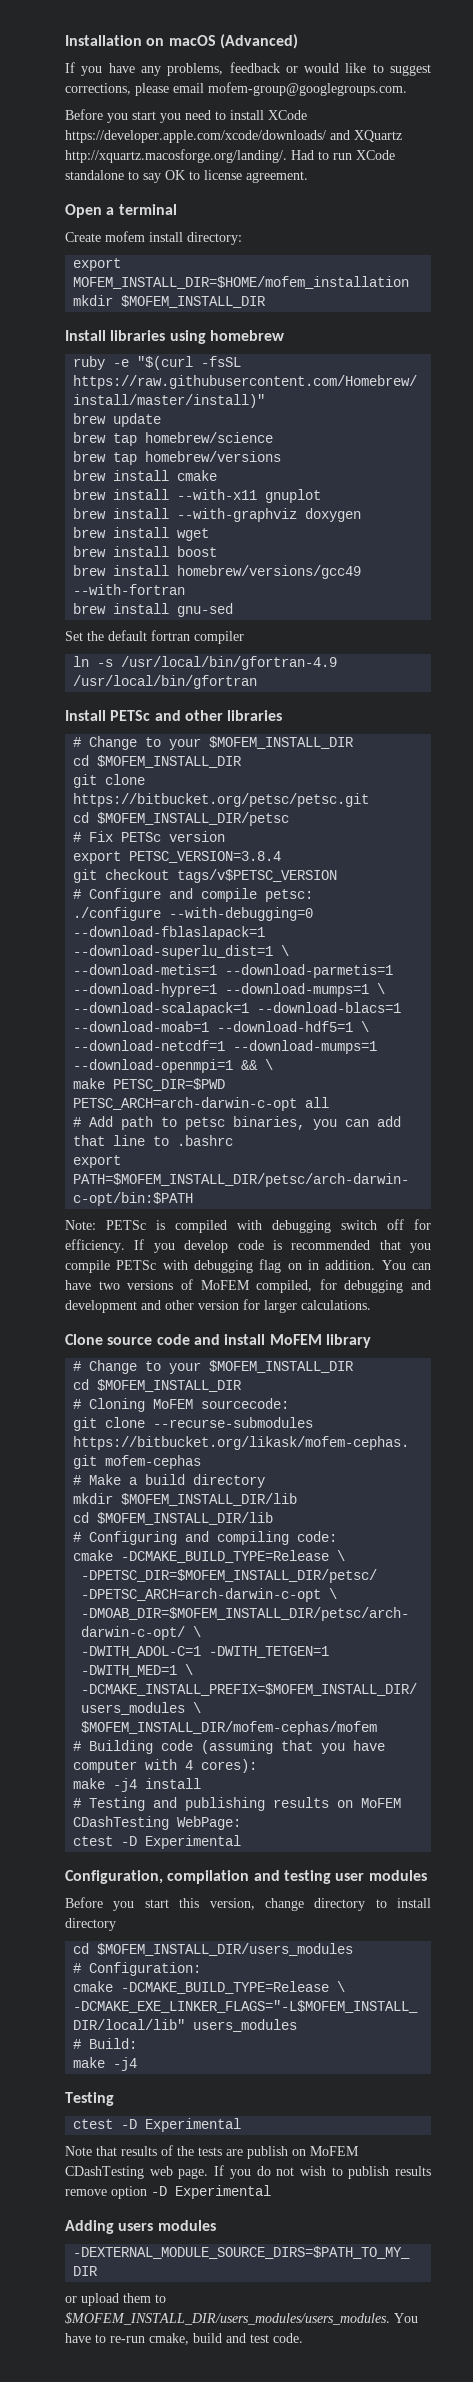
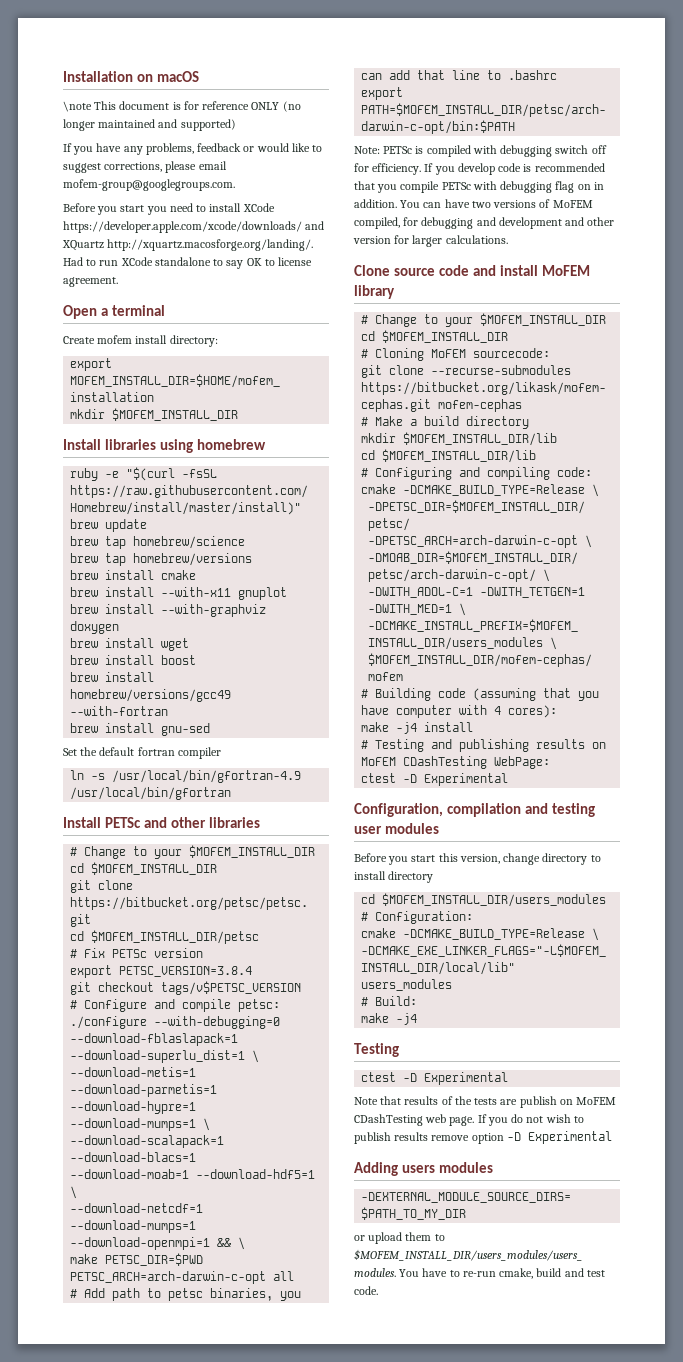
- Installation on macOS (Advanced)
+ Installation on macOS
+ \note This document is for reference ONLY (no longer maintained and supported)

